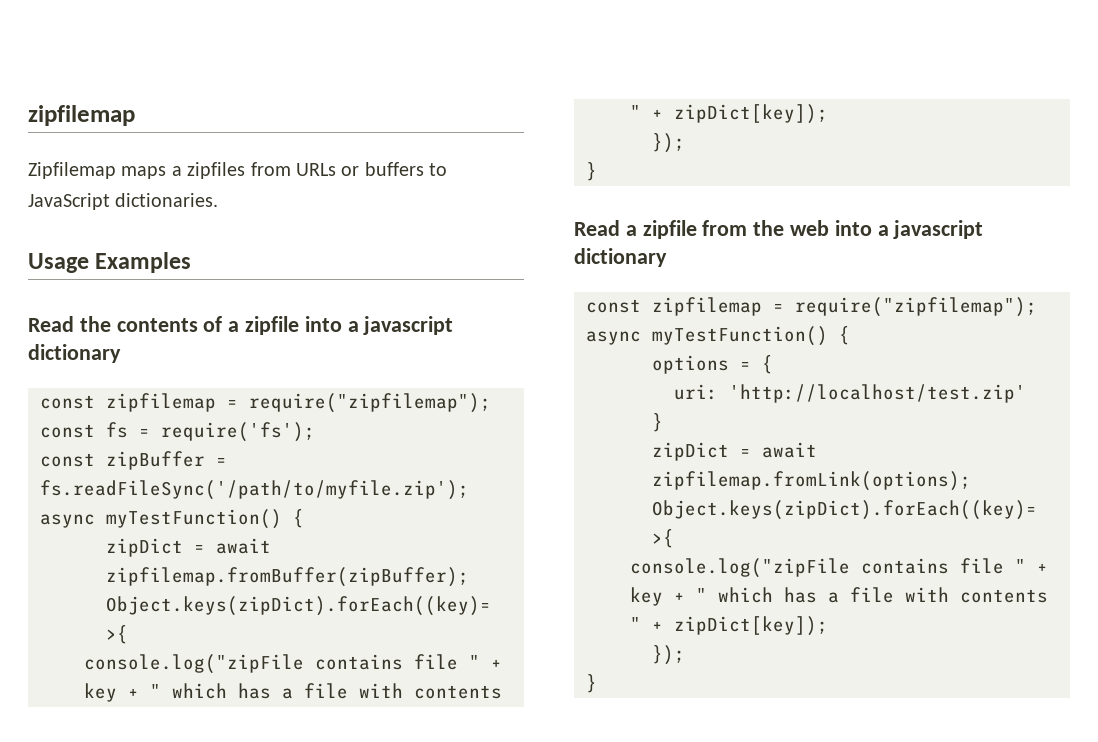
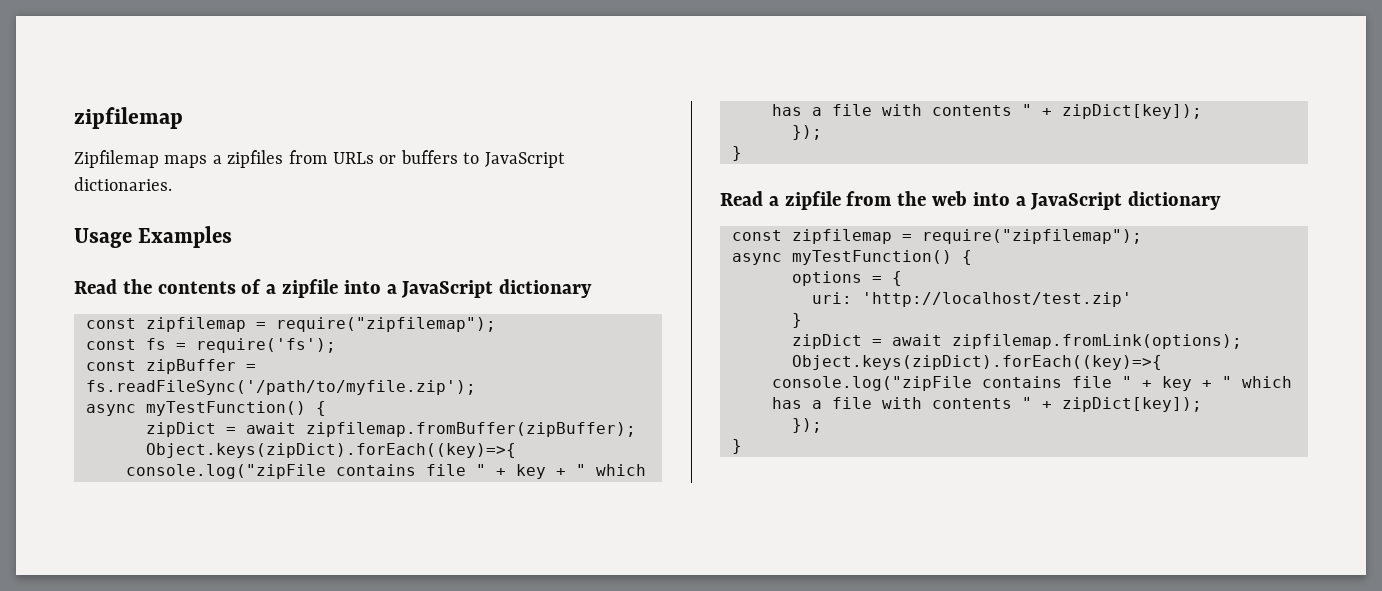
- Read the contents of a zipfile into a javascript dictionary
+ Read the contents of a zipfile into a JavaScript dictionary
- Read a zipfile from the web into a javascript dictionary
+ Read a zipfile from the web into a JavaScript dictionary

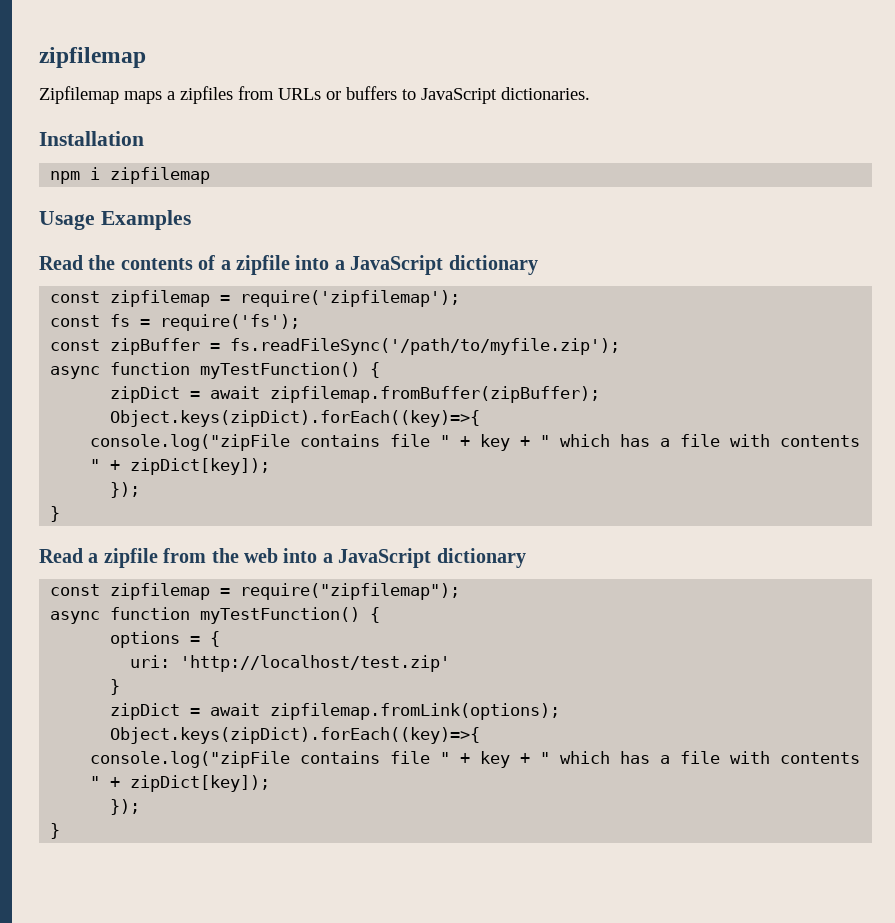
+ Installation
+ npm i zipfilemap
  Read the contents of a zipfile into a JavaScript dictionary
- const zipfilemap = require("zipfilemap");
+ const zipfilemap = require('zipfilemap');
  const zipBuffer = fs.readFileSync('/path/to/myfile.zip');
- async myTestFunction() {
+ async function myTestFunction() {
  Read a zipfile from the web into a JavaScript dictionary
  const zipfilemap = require("zipfilemap");
- async myTestFunction() {
+ async function myTestFunction() {

